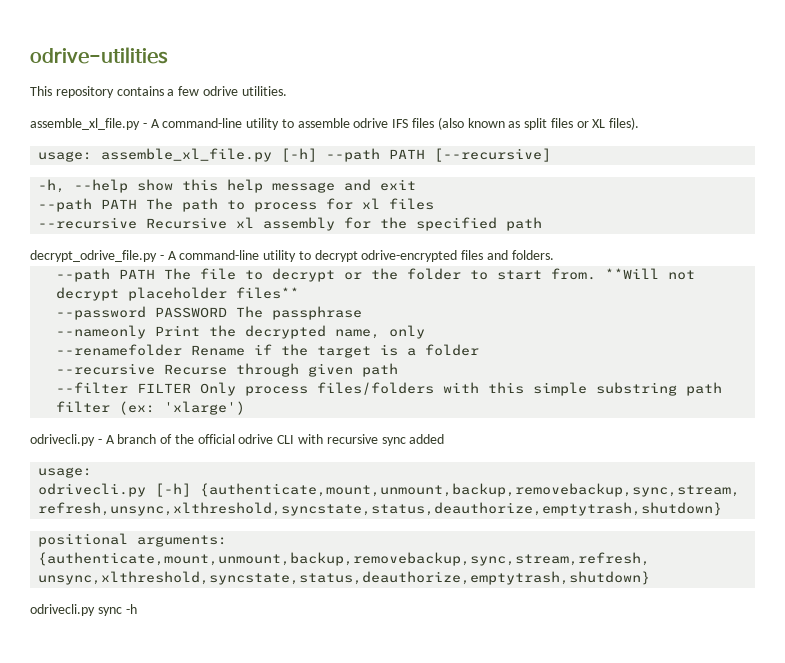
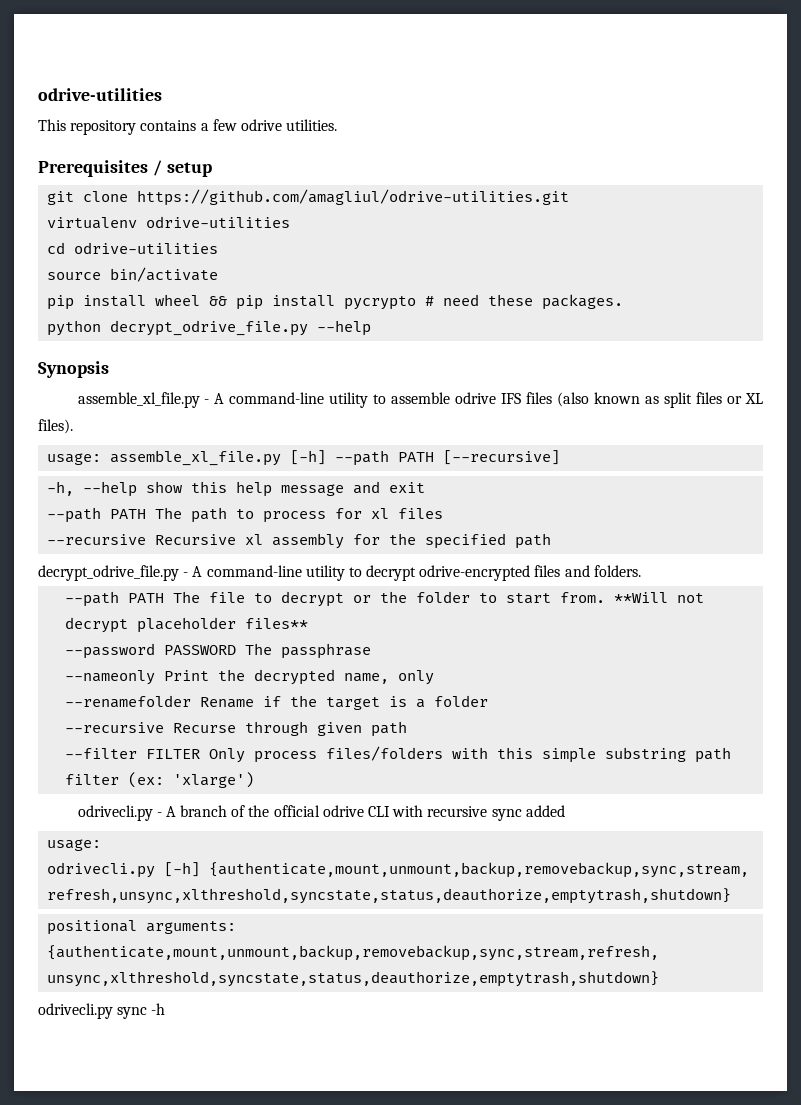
+ Prerequisites / setup
+ git clone https://github.com/amagliul/odrive-utilities.git
+ virtualenv odrive-utilities
+ cd odrive-utilities
+ source bin/activate
+ pip install wheel && pip install pycrypto # need these packages.
+ python decrypt_odrive_file.py --help
+ Synopsis

